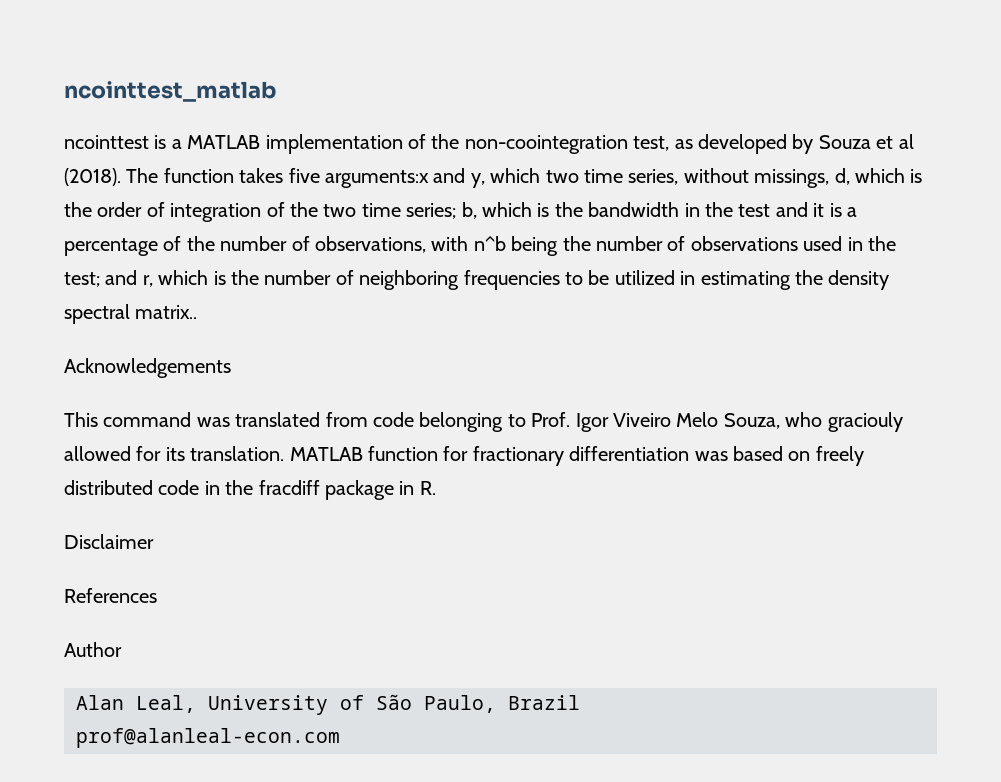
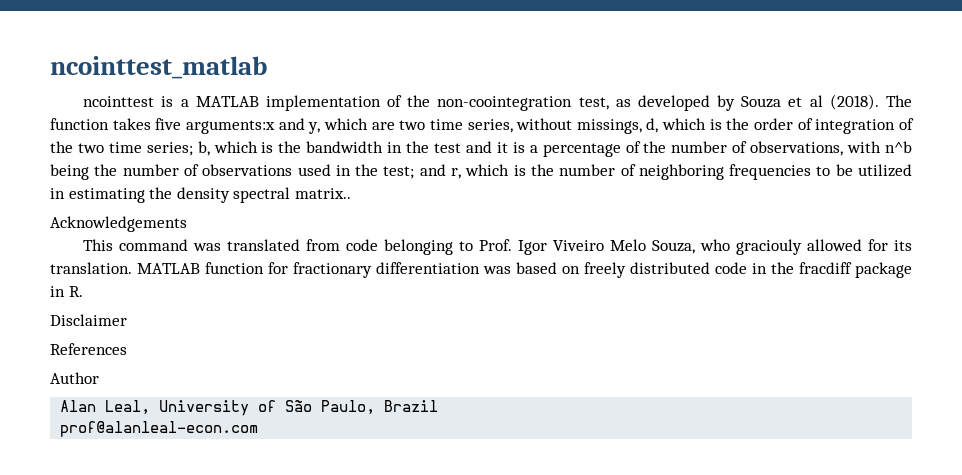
- The function takes five arguments:x and y, which two time series, without missings, d, which is the order of integration of the two time series;
+ The function takes five arguments:x and y, which are two time series, without missings, d, which is the order of integration of the two time series;

